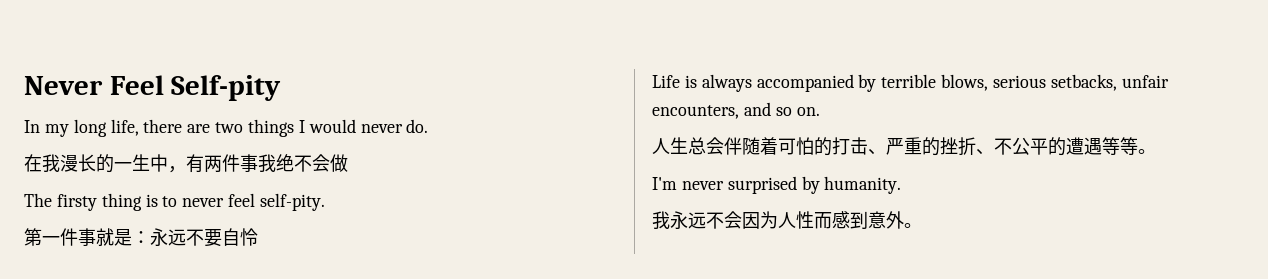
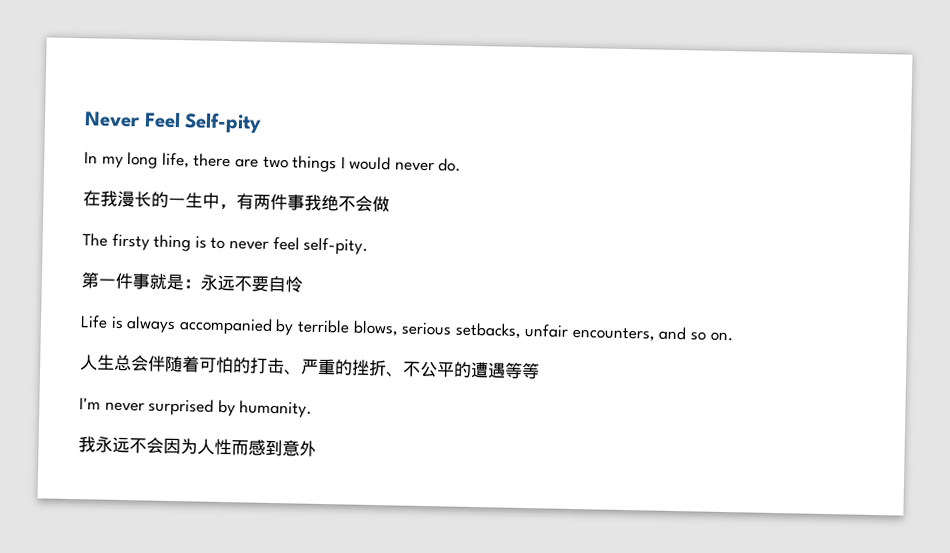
- 人生总会伴随着可怕的打击、严重的挫折、不公平的遭遇等等。
+ 人生总会伴随着可怕的打击、严重的挫折、不公平的遭遇等等
- 我永远不会因为人性而感到意外。
+ 我永远不会因为人性而感到意外

